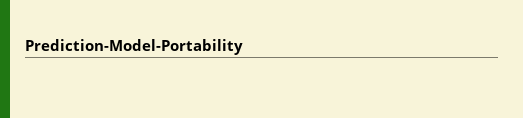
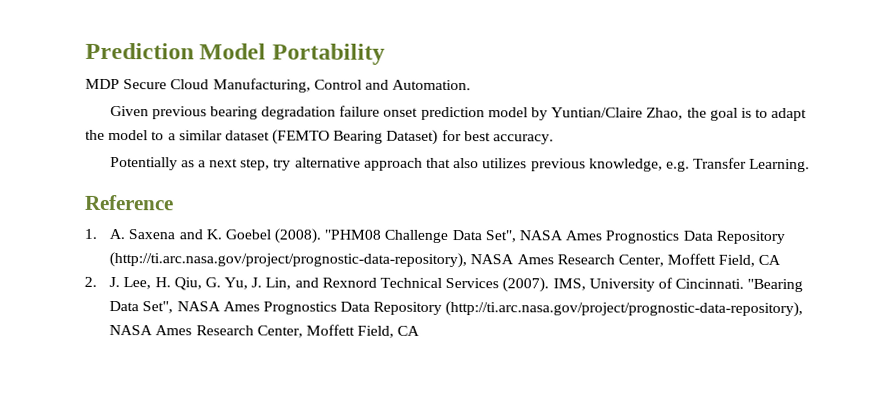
- Prediction-Model-Portability
+ Prediction Model Portability
+ MDP Secure Cloud Manufacturing, Control and Automation.
+ Given previous bearing degradation failure onset prediction model by Yuntian/Claire Zhao, the goal is to adapt the model to a similar dataset (FEMTO Bearing Dataset) for best accuracy.
+ Potentially as a next step, try alternative approach that also utilizes previous knowledge, e.g. Transfer Learning.
+ Reference
+ 1. A. Saxena and K. Goebel (2008). "PHM08 Challenge Data Set", NASA Ames Prognostics Data Repository (http://ti.arc.nasa.gov/project/prognostic-data-repository), NASA Ames Research Center, Moffett Field, CA
+ 2. J. Lee, H. Qiu, G. Yu, J. Lin, and Rexnord Technical Services (2007). IMS, University of Cincinnati. "Bearing Data Set", NASA Ames Prognostics Data Repository (http://ti.arc.nasa.gov/project/prognostic-data-repository), NASA Ames Research Center, Moffett Field, CA

